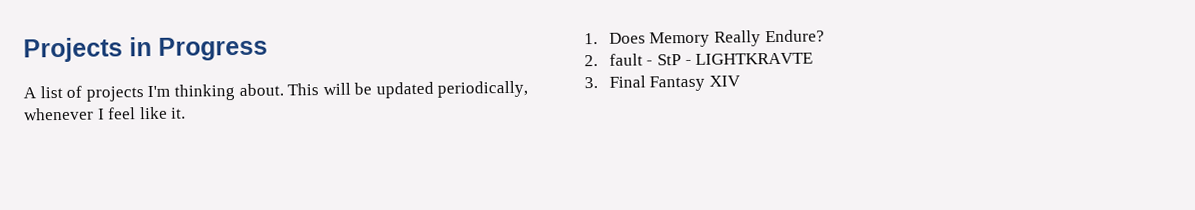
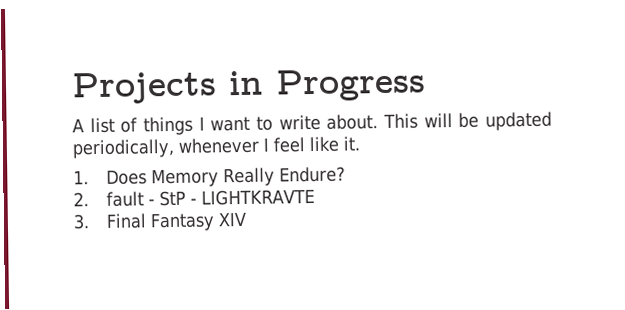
- A list of projects I'm thinking about.
+ A list of things I want to write about.

